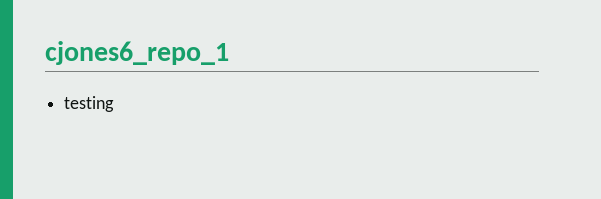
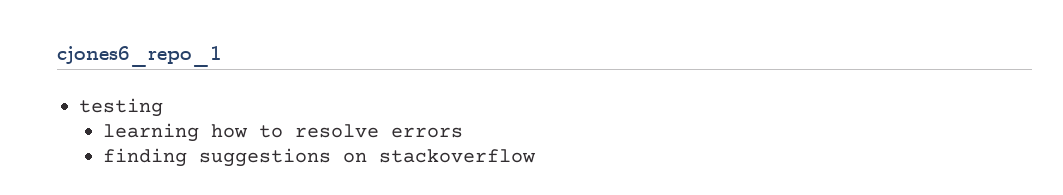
+ learning how to resolve errors
+ finding suggestions on stackoverflow

